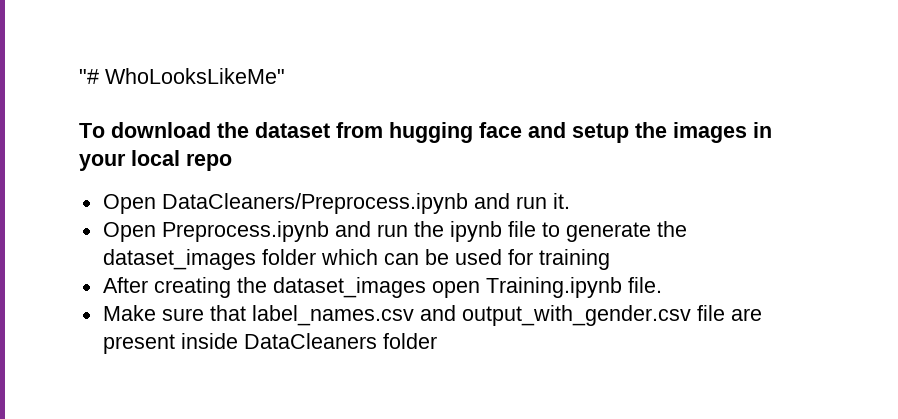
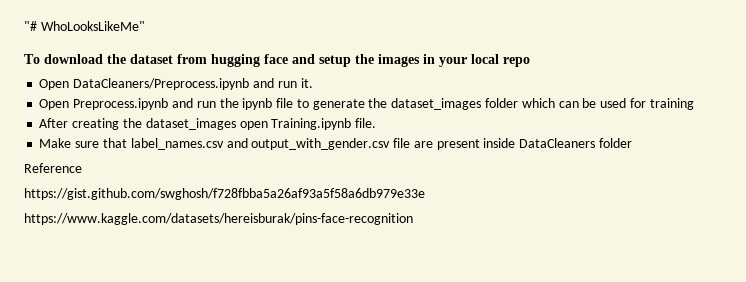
+ Reference
+ https://gist.github.com/swghosh/f728fbba5a26af93a5f58a6db979e33e
+ https://www.kaggle.com/datasets/hereisburak/pins-face-recognition

